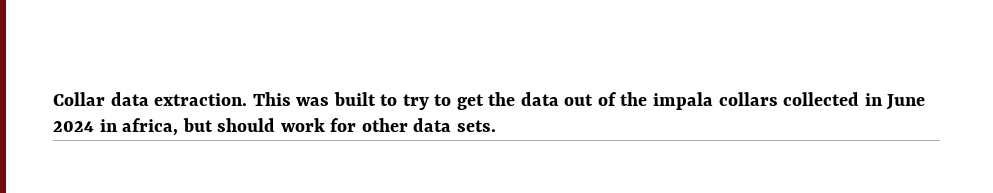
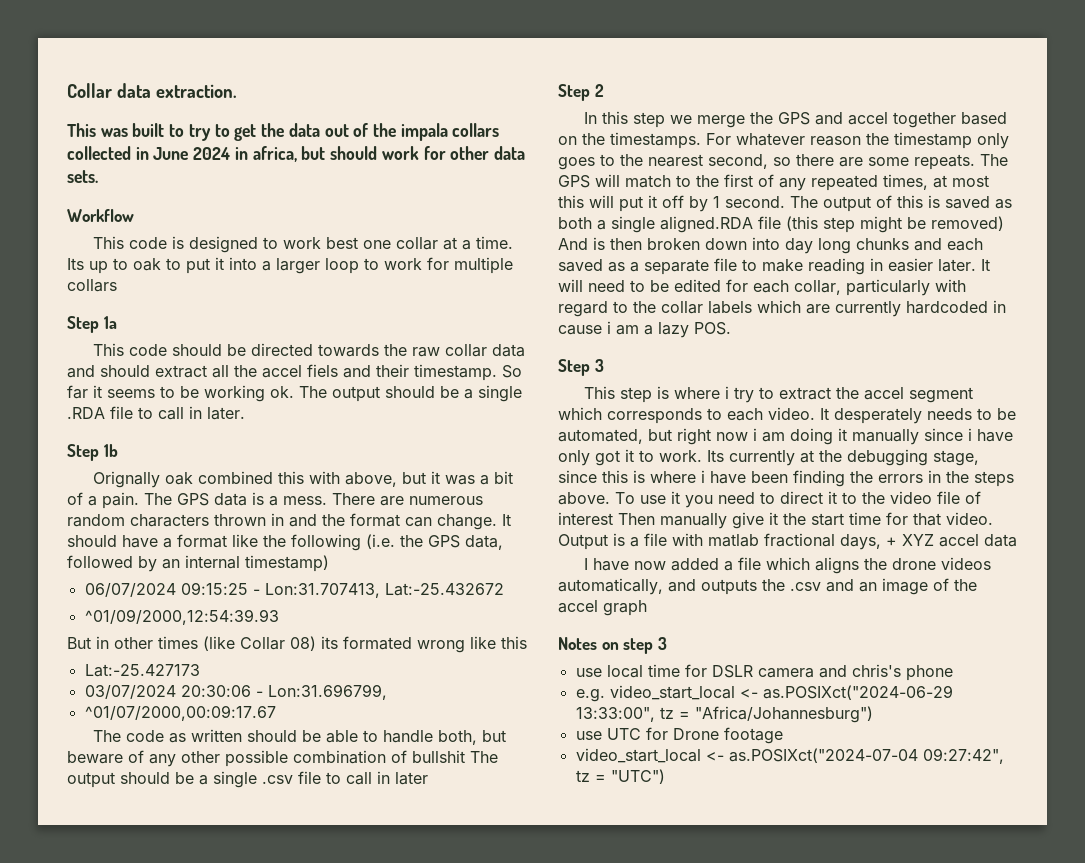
- Collar data extraction. This was built to try to get the data out of the impala collars collected in June 2024 in africa, but should work for other data sets.
+ Collar data extraction.
+ This was built to try to get the data out of the impala collars collected in June 2024 in africa, but should work for other data sets.
+ Workflow
+ This code is designed to work best one collar at a time. Its up to oak to put it into a larger loop to work for multiple collars
+ Step 1a
+ This code should be directed towards the raw collar data and should extract all the accel fiels and their timestamp. So far it seems to be working ok. The output should be a single .RDA file to call in later.
+ Step 1b
+ Orignally oak combined this with above, but it was a bit of a pain. The GPS data is a mess. There are numerous random characters thrown in and the format can change. It should have a format like the following (i.e. the GPS data, followed by an internal timestamp)
+ 06/07/2024 09:15:25 - Lon:31.707413, Lat:-25.432672
+ ^01/09/2000,12:54:39.93
+ But in other times (like Collar 08) its formated wrong like this
+ Lat:-25.427173
+ 03/07/2024 20:30:06 - Lon:31.696799,
+ ^01/07/2000,00:09:17.67
+ The code as written should be able to handle both, but beware of any other possible combination of bullshit The output should be a single .csv file to call in later
+ Step 2
+ In this step we merge the GPS and accel together based on the timestamps. For whatever reason the timestamp only goes to the nearest second, so there are some repeats. The GPS will match to the first of any repeated times, at most this will put it off by 1 second. The output of this is saved as both a single aligned.RDA file (this step might be removed) And is then broken down into day long chunks and each saved as a separate file to make reading in easier later. It will need to be edited for each collar, particularly with regard to the collar labels which are currently hardcoded in cause i am a lazy POS.
+ Step 3
+ This step is where i try to extract the accel segment which corresponds to each video. It desperately needs to be automated, but right now i am doing it manually since i have only got it to work. Its currently at the debugging stage, since this is where i have been finding the errors in the steps above. To use it you need to direct it to the video file of interest Then manually give it the start time for that video. Output is a file with matlab fractional days, + XYZ accel data
+ I have now added a file which aligns the drone videos automatically, and outputs the .csv and an image of the accel graph
+ Notes on step 3
+ use local time for DSLR camera and chris's phone
+ e.g. video_start_local <- as.POSIXct("2024-06-29 13:33:00", tz = "Africa/Johannesburg")
+ use UTC for Drone footage
+ video_start_local <- as.POSIXct("2024-07-04 09:27:42", tz = "UTC")

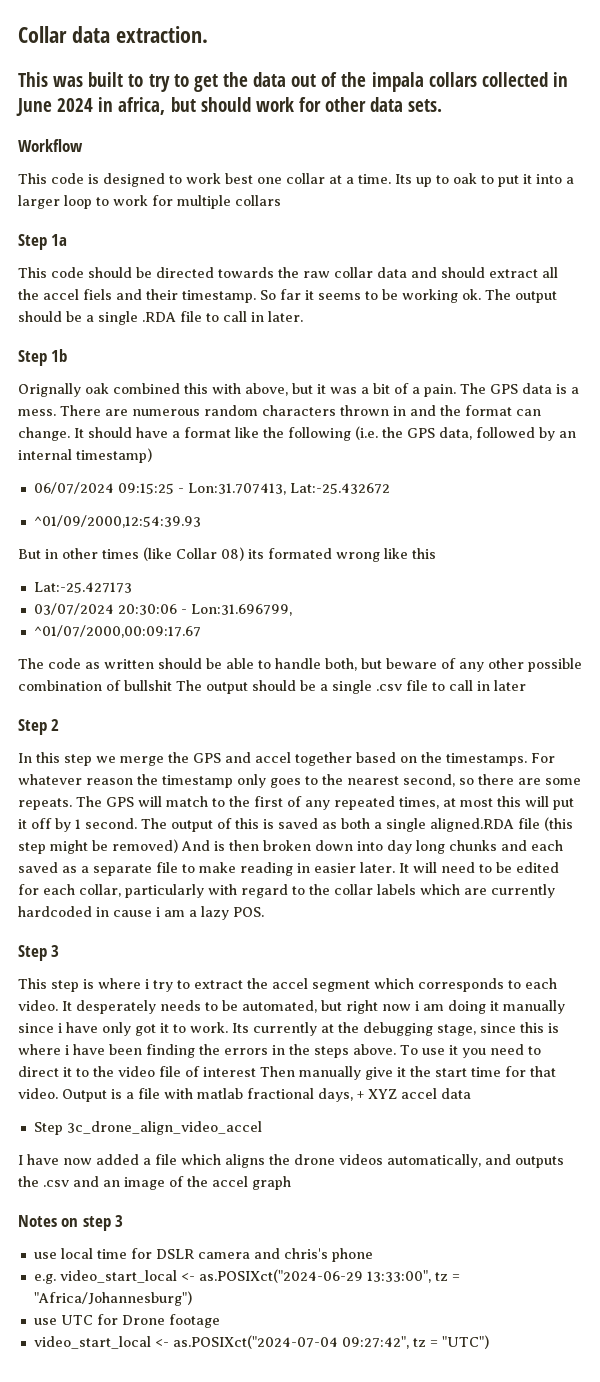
+ Step 3c_drone_align_video_accel

